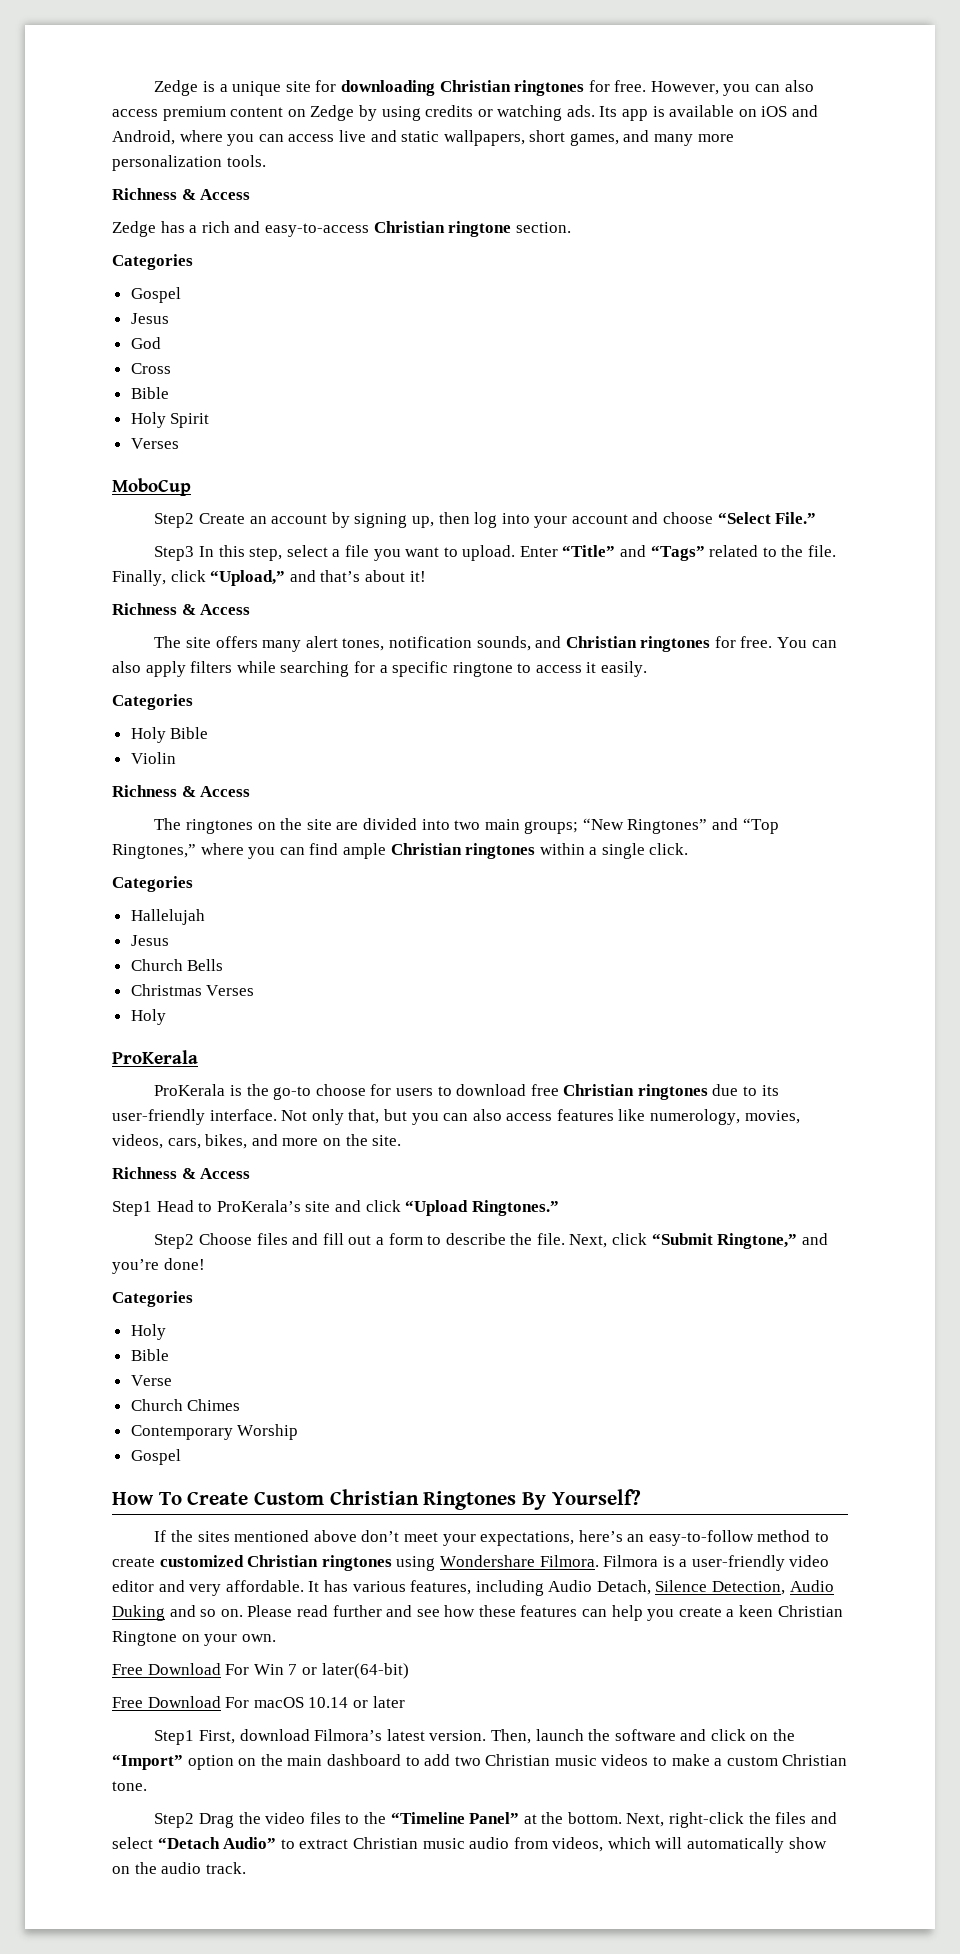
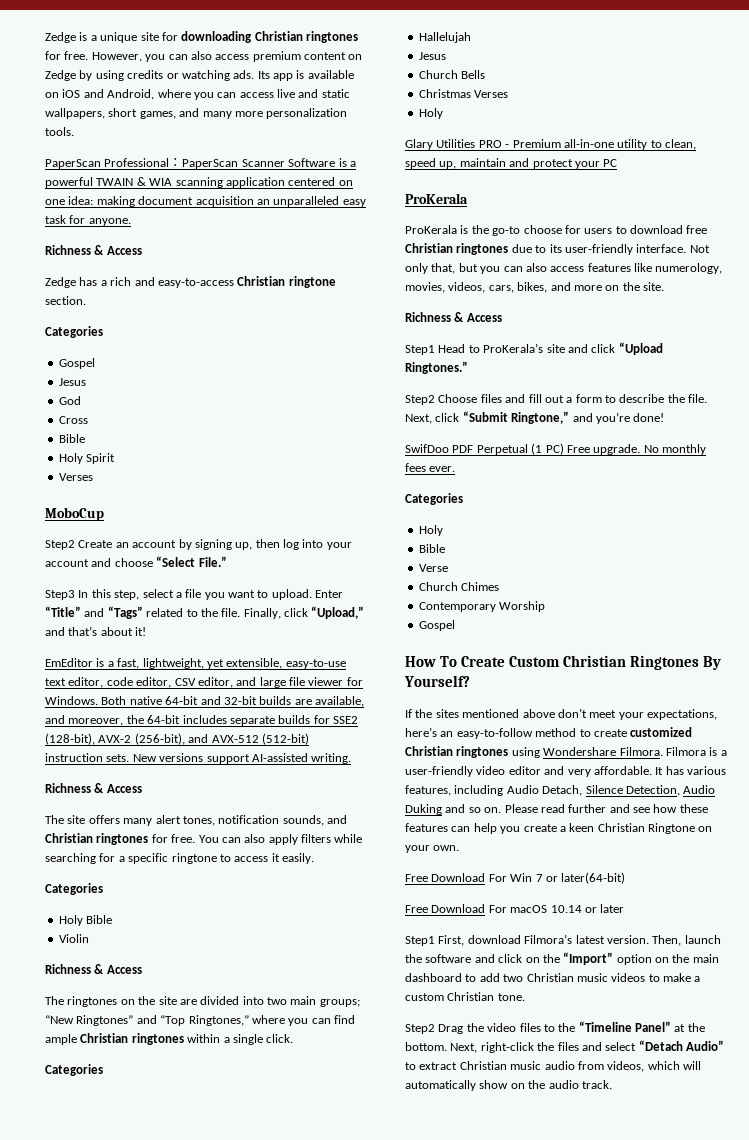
+ PaperScan Professional：PaperScan Scanner Software is a powerful TWAIN & WIA scanning application centered on one idea: making document acquisition an unparalleled easy task for anyone.
+ EmEditor is a fast, lightweight, yet extensible, easy-to-use text editor, code editor, CSV editor, and large file viewer for Windows. Both native 64-bit and 32-bit builds are available, and moreover, the 64-bit includes separate builds for SSE2 (128-bit), AVX-2 (256-bit), and AVX-512 (512-bit) instruction sets. New versions support AI-assisted writing.
+ Glary Utilities PRO - Premium all-in-one utility to clean, speed up, maintain and protect your PC
+ SwifDoo PDF Perpetual (1 PC) Free upgrade. No monthly fees ever.

